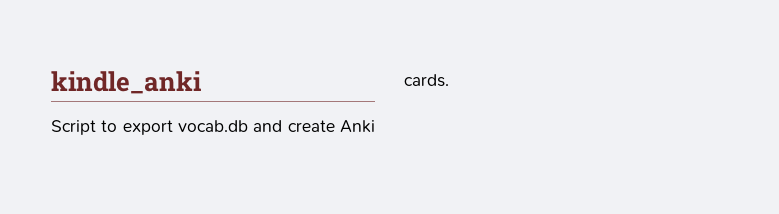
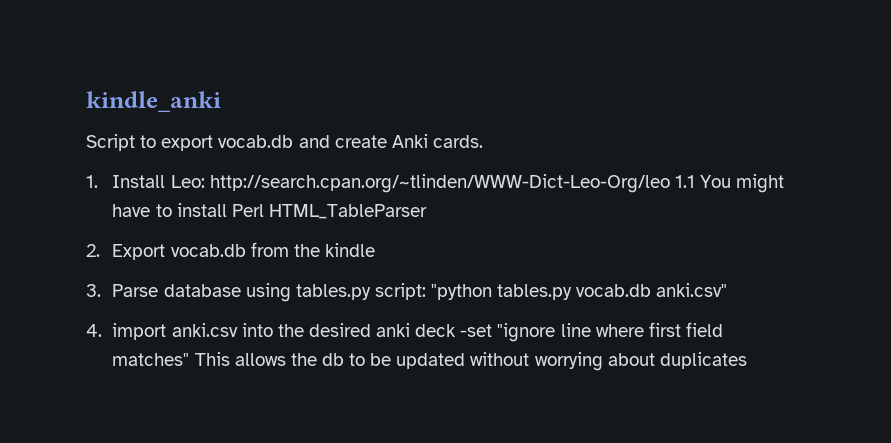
+ 1. Install Leo: http://search.cpan.org/~tlinden/WWW-Dict-Leo-Org/leo 1.1 You might have to install Perl HTML_TableParser
+ 2. Export vocab.db from the kindle
+ 3. Parse database using tables.py script: "python tables.py vocab.db anki.csv"
+ 4. import anki.csv into the desired anki deck -set "ignore line where first field matches" This allows the db to be updated without worrying about duplicates

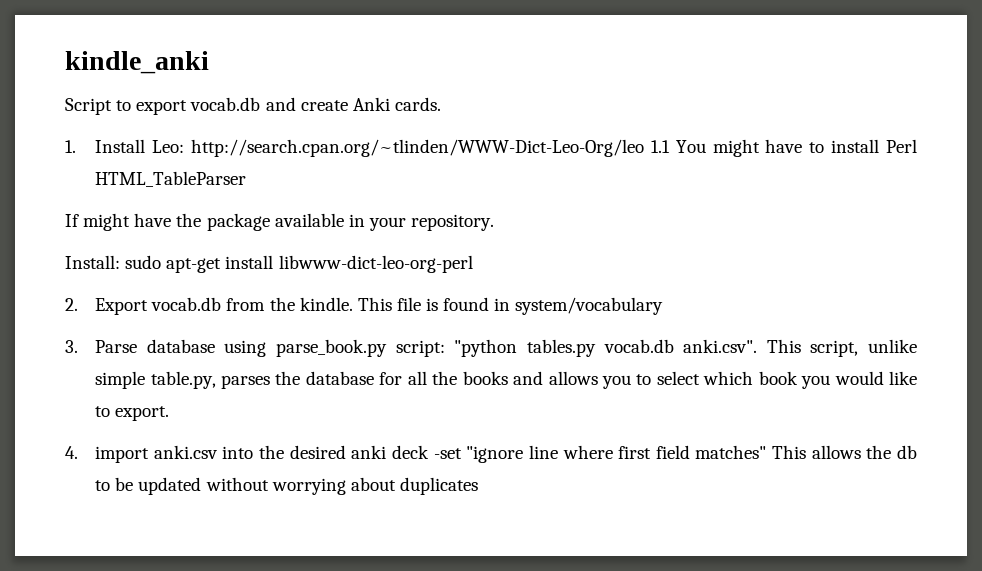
+ If might have the package available in your repository.
+ Install: sudo apt-get install libwww-dict-leo-org-perl
- 2. Export vocab.db from the kindle
+ 2. Export vocab.db from the kindle. This file is found in system/vocabulary
- 3. Parse database using tables.py script: "python tables.py vocab.db anki.csv"
+ 3. Parse database using parse_book.py script: "python tables.py vocab.db anki.csv". This script, unlike simple table.py, parses the database for all the books and allows you to select which book you would like to export.

